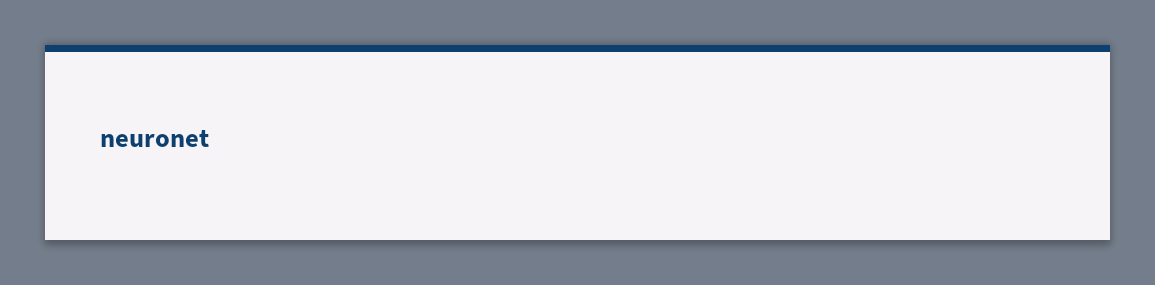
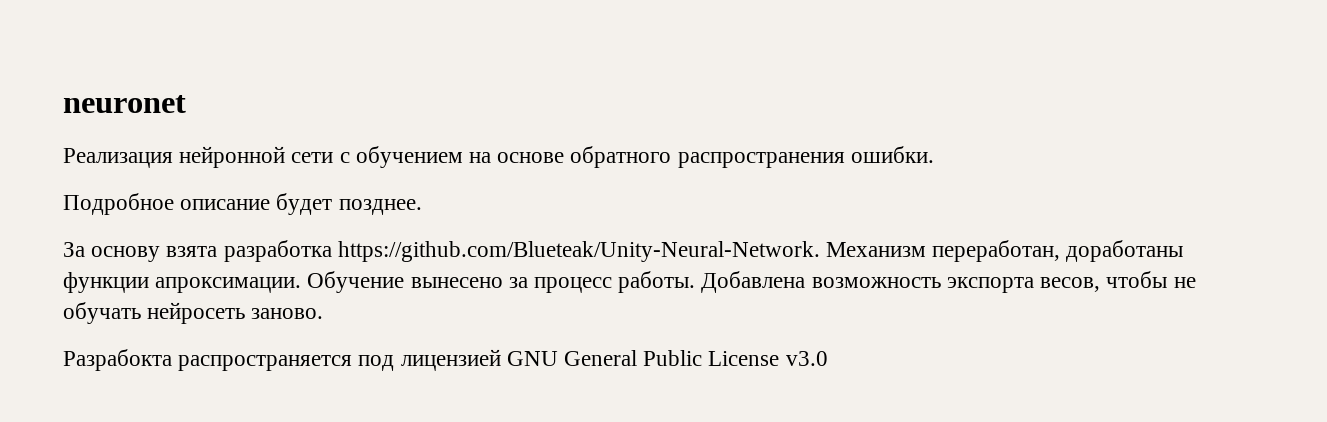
+ Реализация нейронной сети с обучением на основе обратного распространения ошибки.
+ Подробное описание будет позднее.
+ За основу взята разработка https://github.com/Blueteak/Unity-Neural-Network. Механизм переработан, доработаны функции апроксимации. Обучение вынесено за процесс работы. Добавлена возможность экспорта весов, чтобы не обучать нейросеть заново.
+ Разрабокта распространяется под лицензией GNU General Public License v3.0

